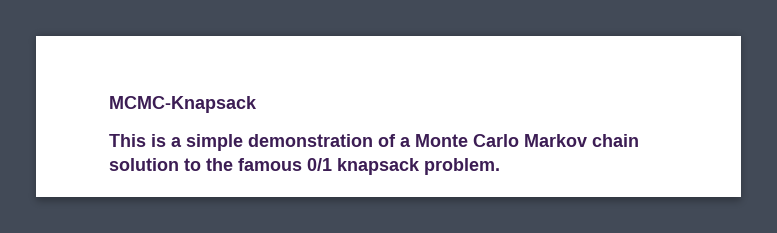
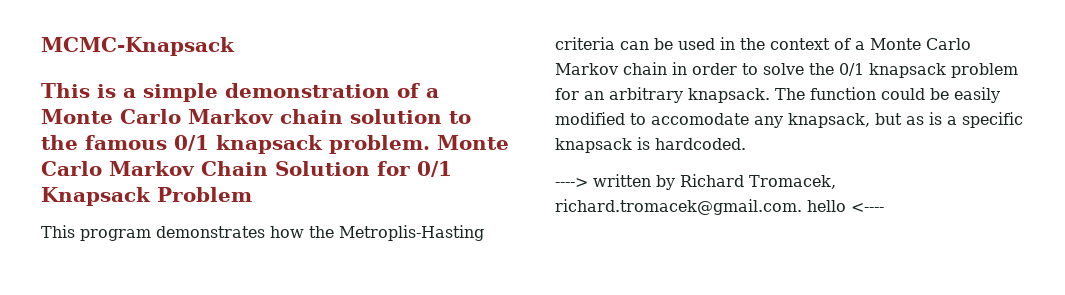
+ Monte Carlo Markov Chain Solution for 0/1 Knapsack Problem
+ This program demonstrates how the Metroplis-Hasting criteria can be used in the context of a Monte Carlo Markov chain in order to solve the 0/1 knapsack problem for an arbitrary knapsack. The function could be easily modified to accomodate any knapsack, but as is a specific knapsack is hardcoded.
+ ----> written by Richard Tromacek, richard.tromacek@gmail.com. hello <----

